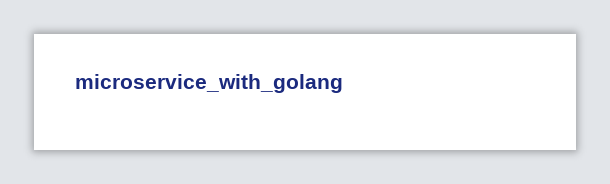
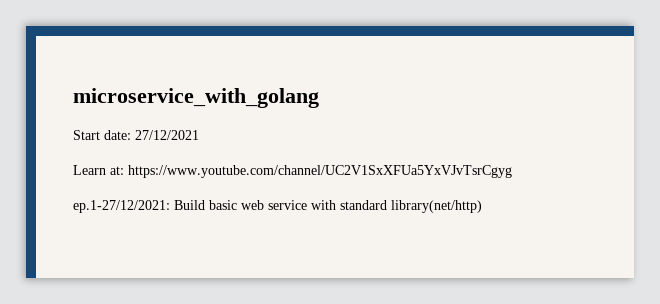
+ Start date: 27/12/2021
+ Learn at: https://www.youtube.com/channel/UC2V1SxXFUa5YxVJvTsrCgyg
+ ep.1-27/12/2021: Build basic web service with standard library(net/http)

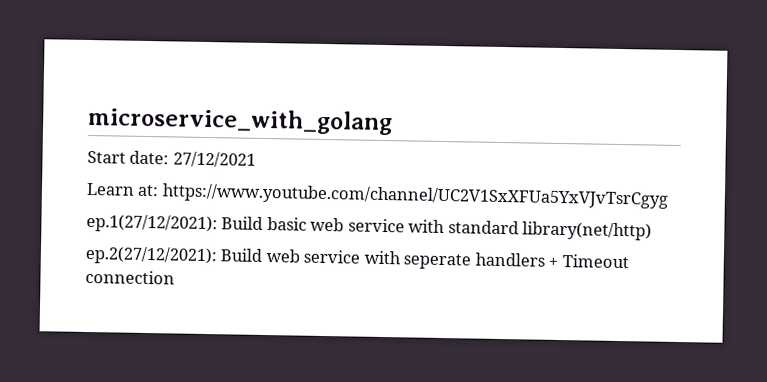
- ep.1-27/12/2021: Build basic web service with standard library(net/http)
+ ep.1(27/12/2021): Build basic web service with standard library(net/http)
+ ep.2(27/12/2021): Build web service with seperate handlers + Timeout connection

